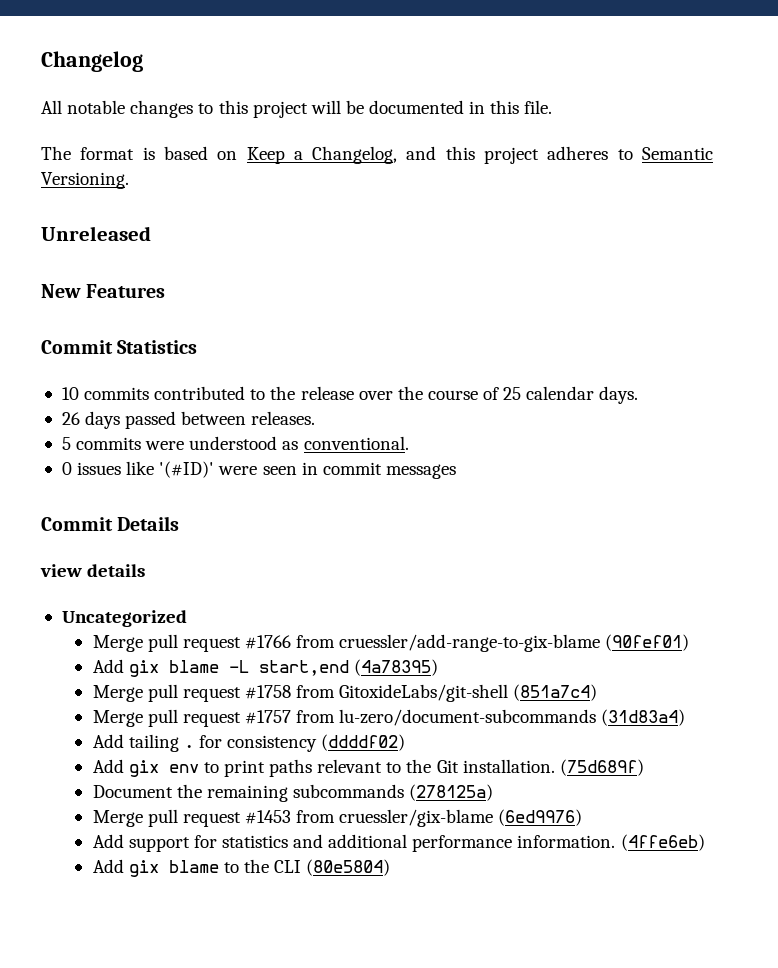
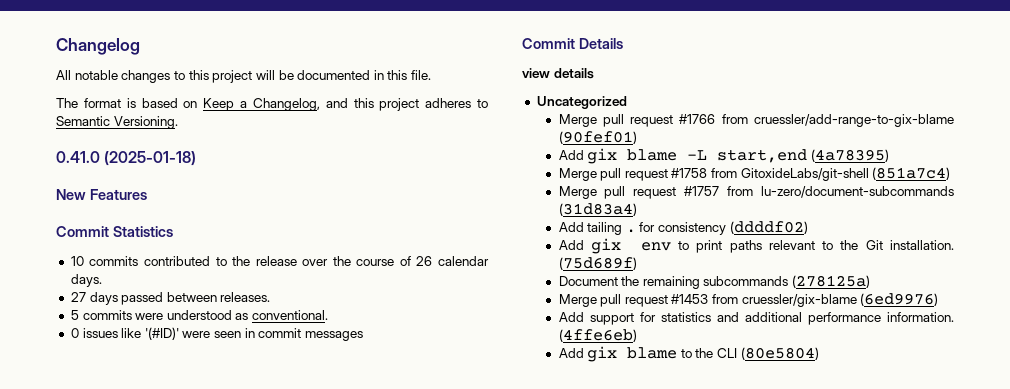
- Unreleased
+ 0.41.0 (2025-01-18)
- 10 commits contributed to the release over the course of 25 calendar days.
+ 10 commits contributed to the release over the course of 26 calendar days.
- 26 days passed between releases.
+ 27 days passed between releases.

